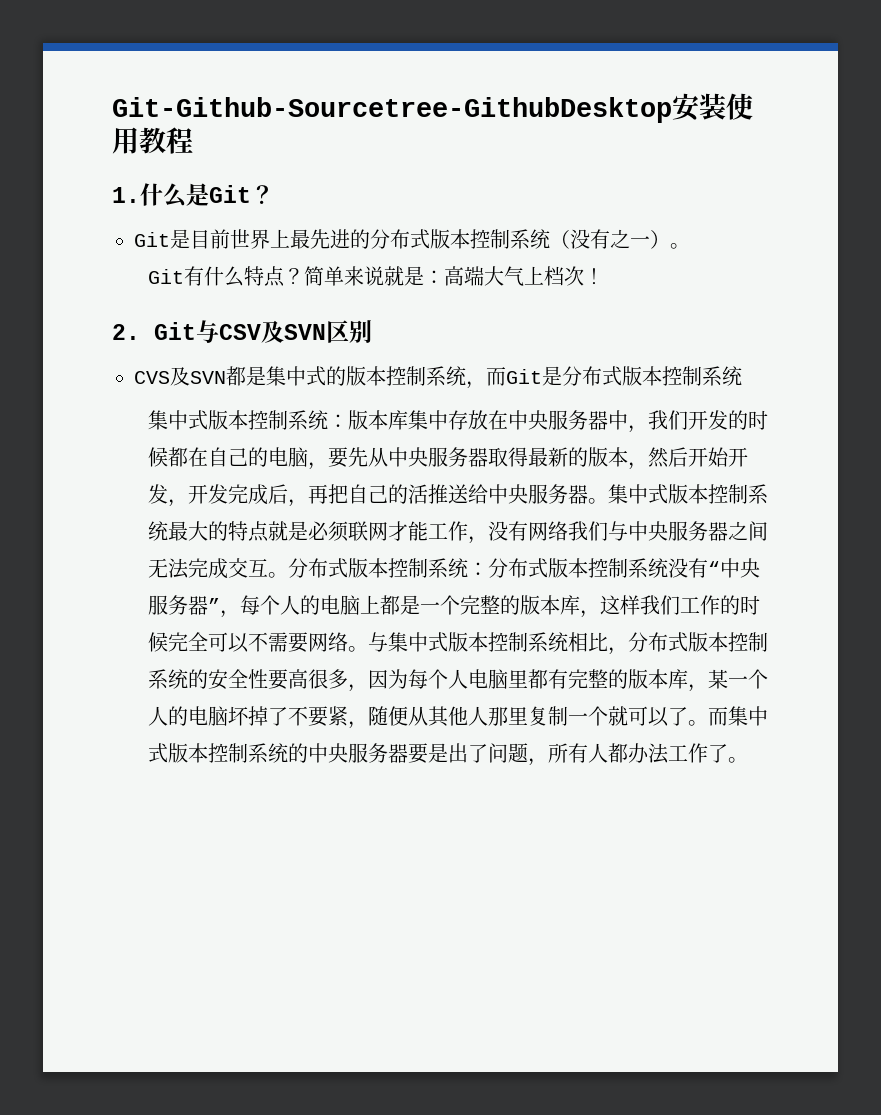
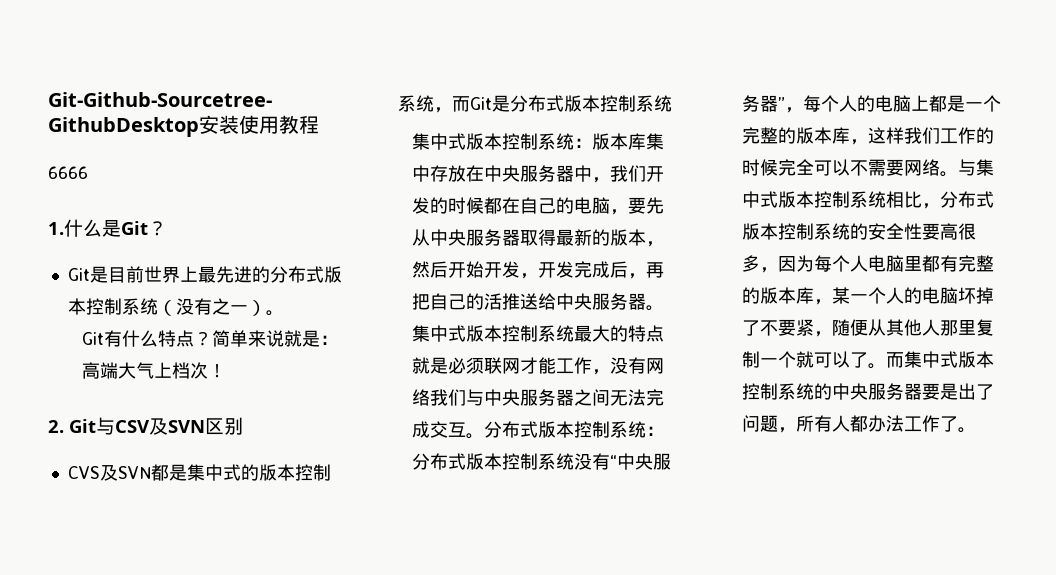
+ 6666

